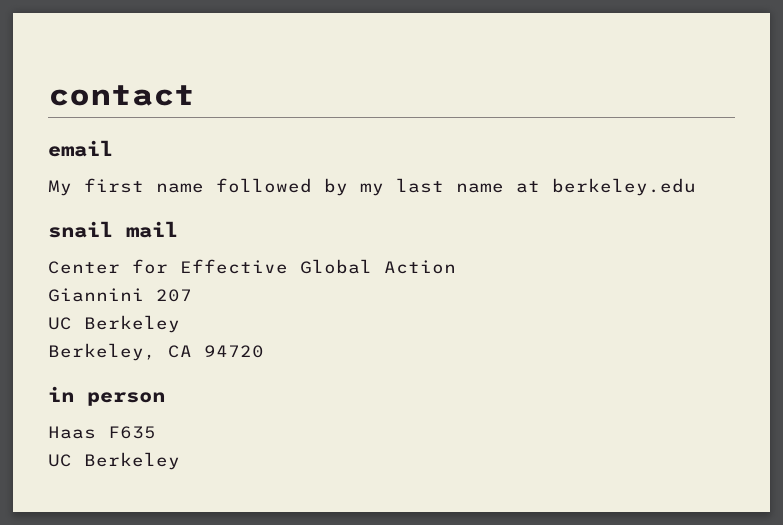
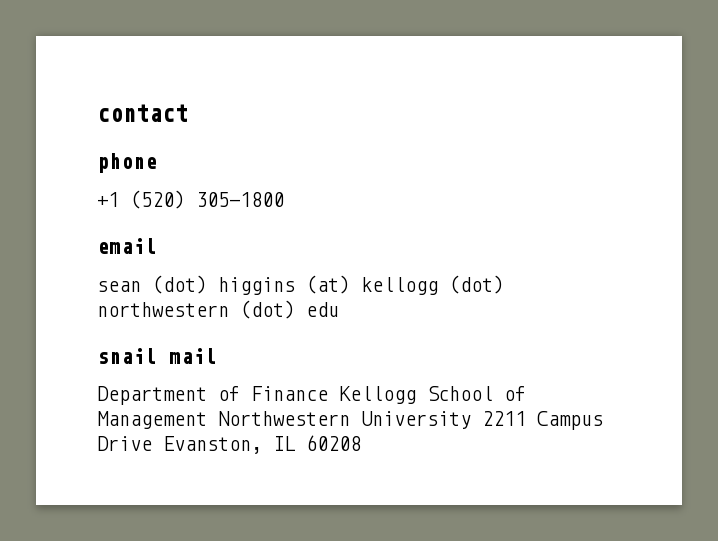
+ phone
+ +1 (520) 305-1800
  email
- My first name followed by my last name at berkeley.edu
+ sean (dot) higgins (at) kellogg (dot) northwestern (dot) edu
  snail mail
- Center for Effective Global Action
- Giannini 207
- UC Berkeley
- Berkeley, CA 94720
- in person
- Haas F635
- UC Berkeley
+ Department of Finance Kellogg School of Management Northwestern University 2211 Campus Drive Evanston, IL 60208

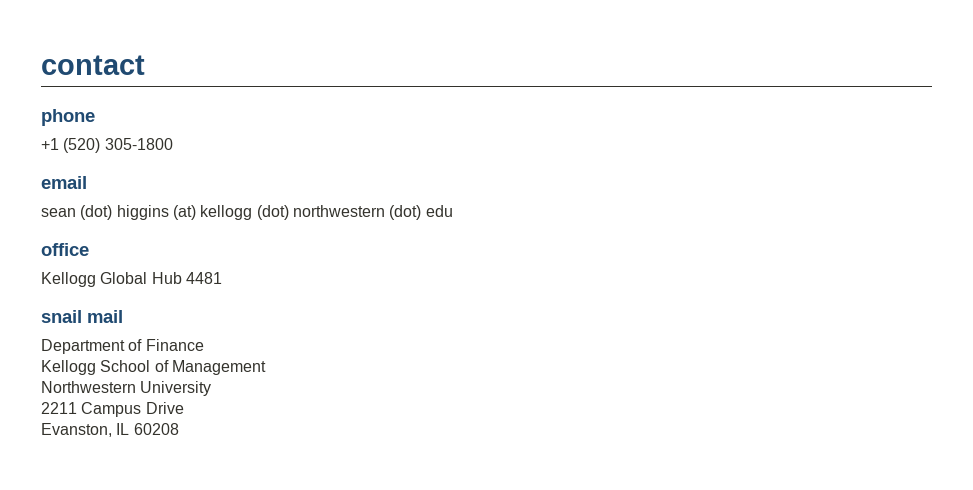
+ office
+ Kellogg Global Hub 4481
- Department of Finance Kellogg School of Management Northwestern University 2211 Campus Drive Evanston, IL 60208
+ Department of Finance
+ Kellogg School of Management
+ Northwestern University
+ 2211 Campus Drive
+ Evanston, IL 60208

